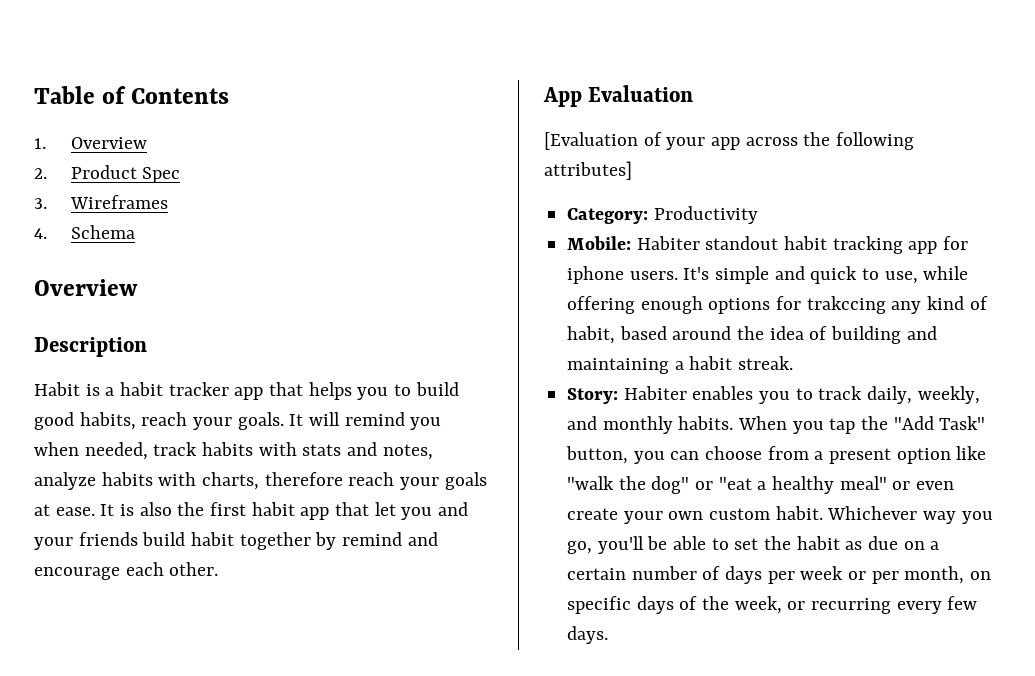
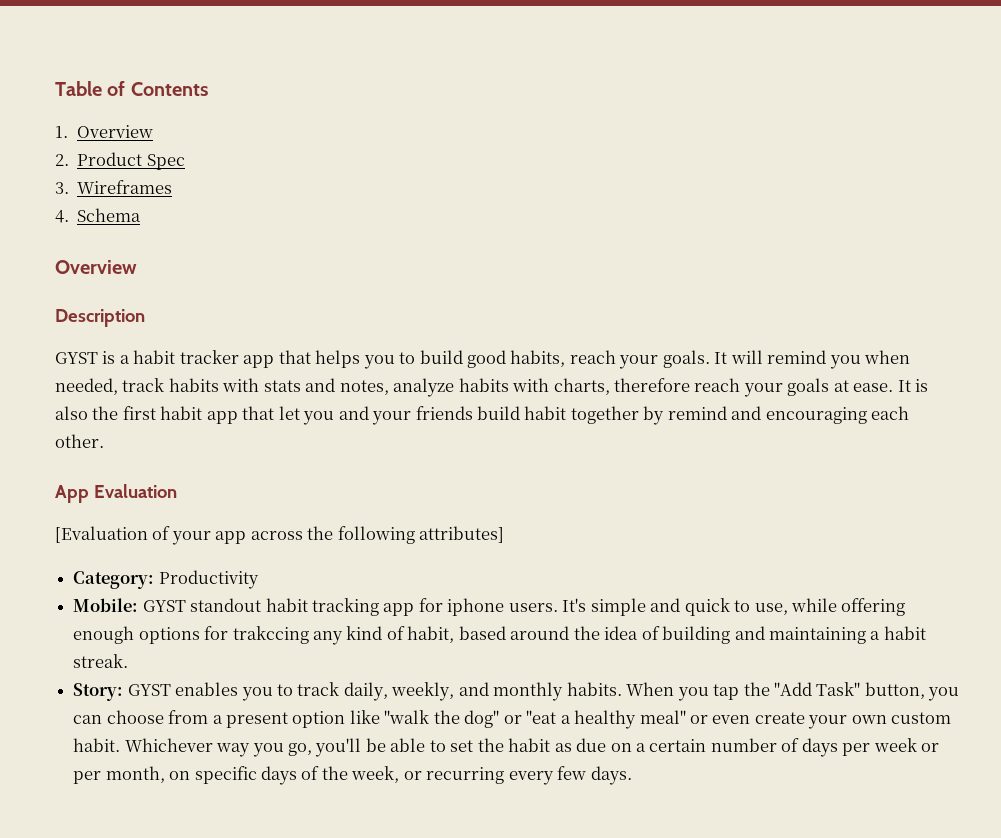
- Habit is a habit tracker app that helps you to build good habits, reach your goals.
+ GYST is a habit tracker app that helps you to build good habits, reach your goals.
- It is also the first habit app that let you and your friends build habit together by remind and encourage each other.
+ It is also the first habit app that let you and your friends build habit together by remind and encouraging each other.
- Mobile: Habiter standout habit tracking app for iphone users.
+ Mobile: GYST standout habit tracking app for iphone users.
- Story: Habiter enables you to track daily, weekly, and monthly habits.
+ Story: GYST enables you to track daily, weekly, and monthly habits.

